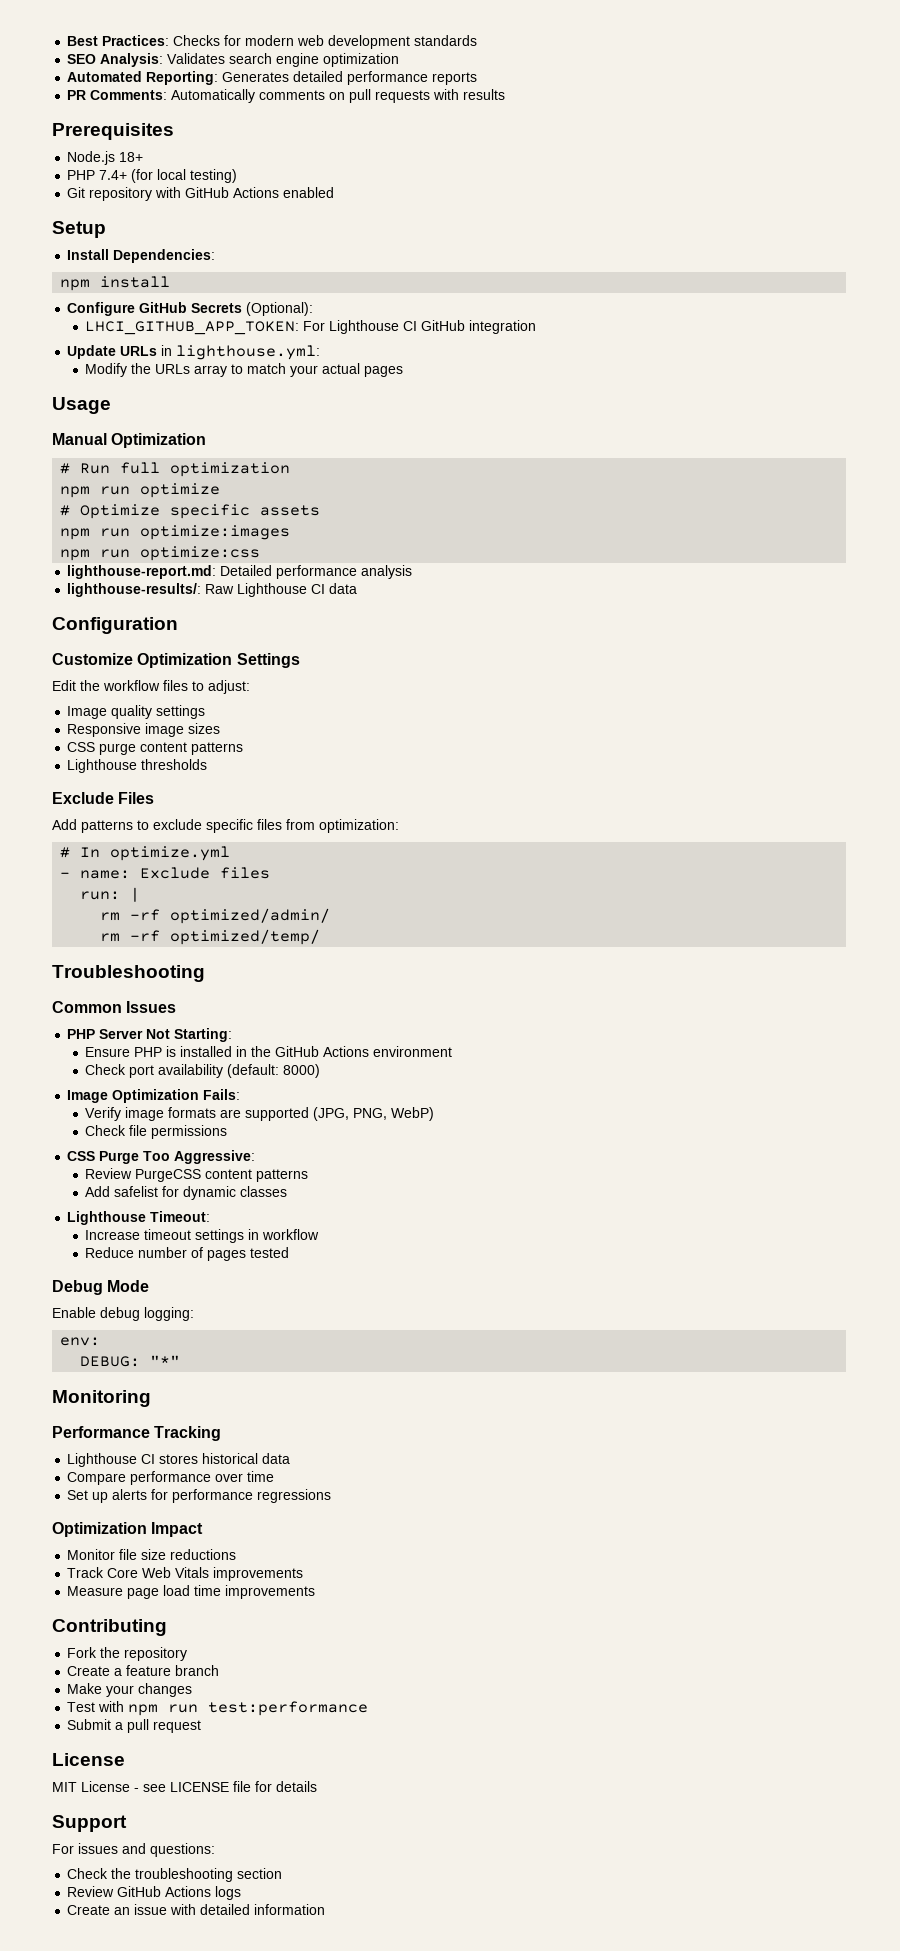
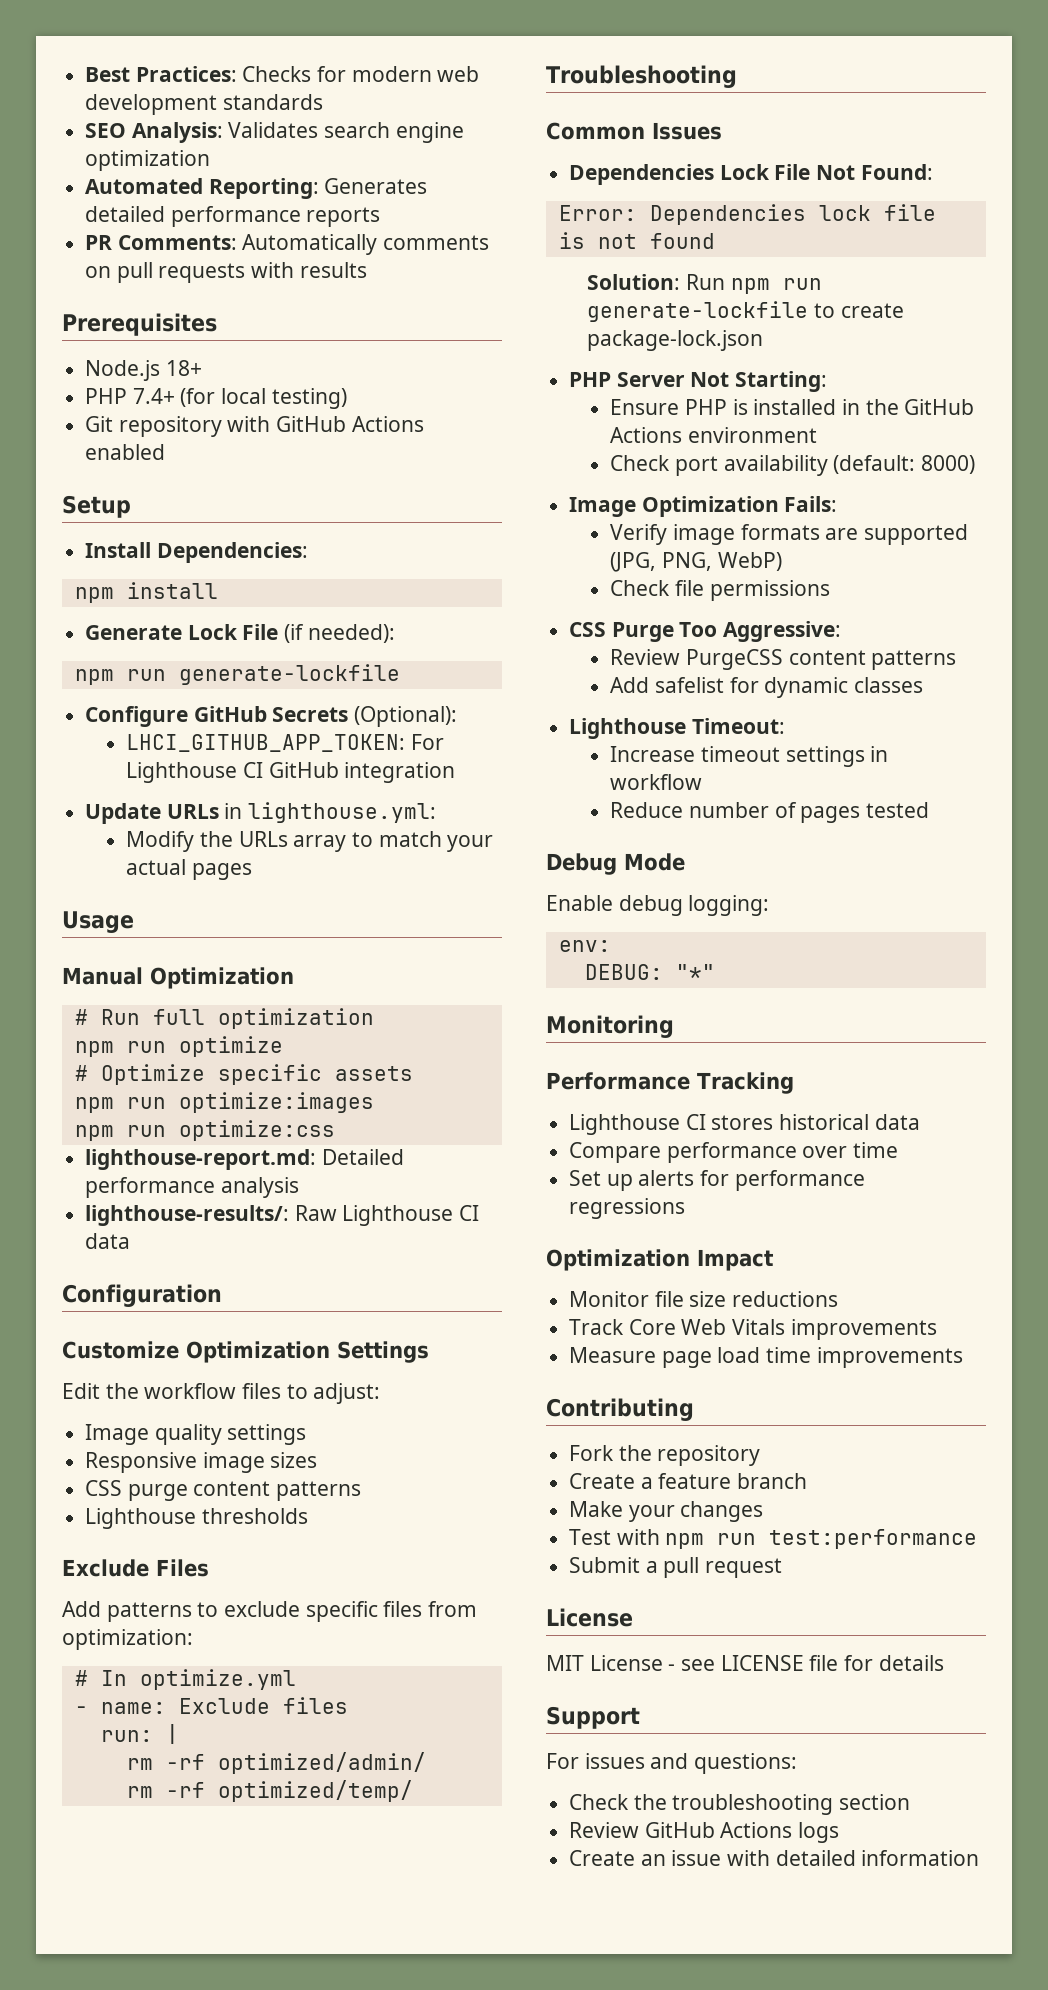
+ Generate Lock File (if needed):
+ npm run generate-lockfile
+ Dependencies Lock File Not Found:
+ Error: Dependencies lock file is not found
+ Solution: Run npm run generate-lockfile to create package-lock.json

